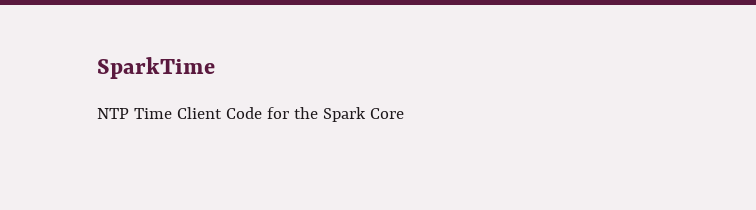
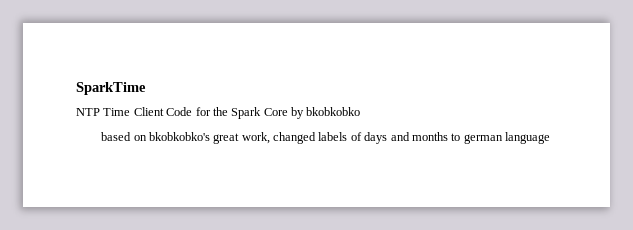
- NTP Time Client Code for the Spark Core
+ NTP Time Client Code for the Spark Core by bkobkobko
+ based on bkobkobko's great work, changed labels of days and months to german language

